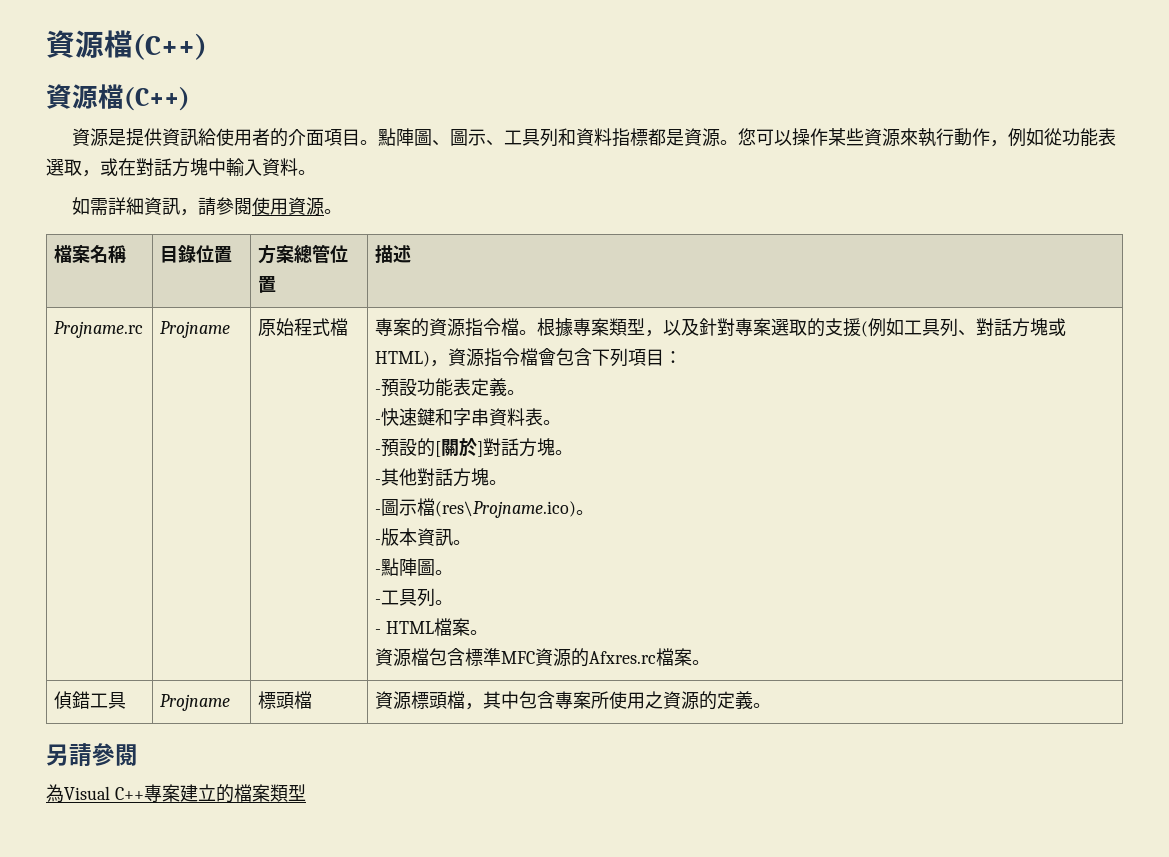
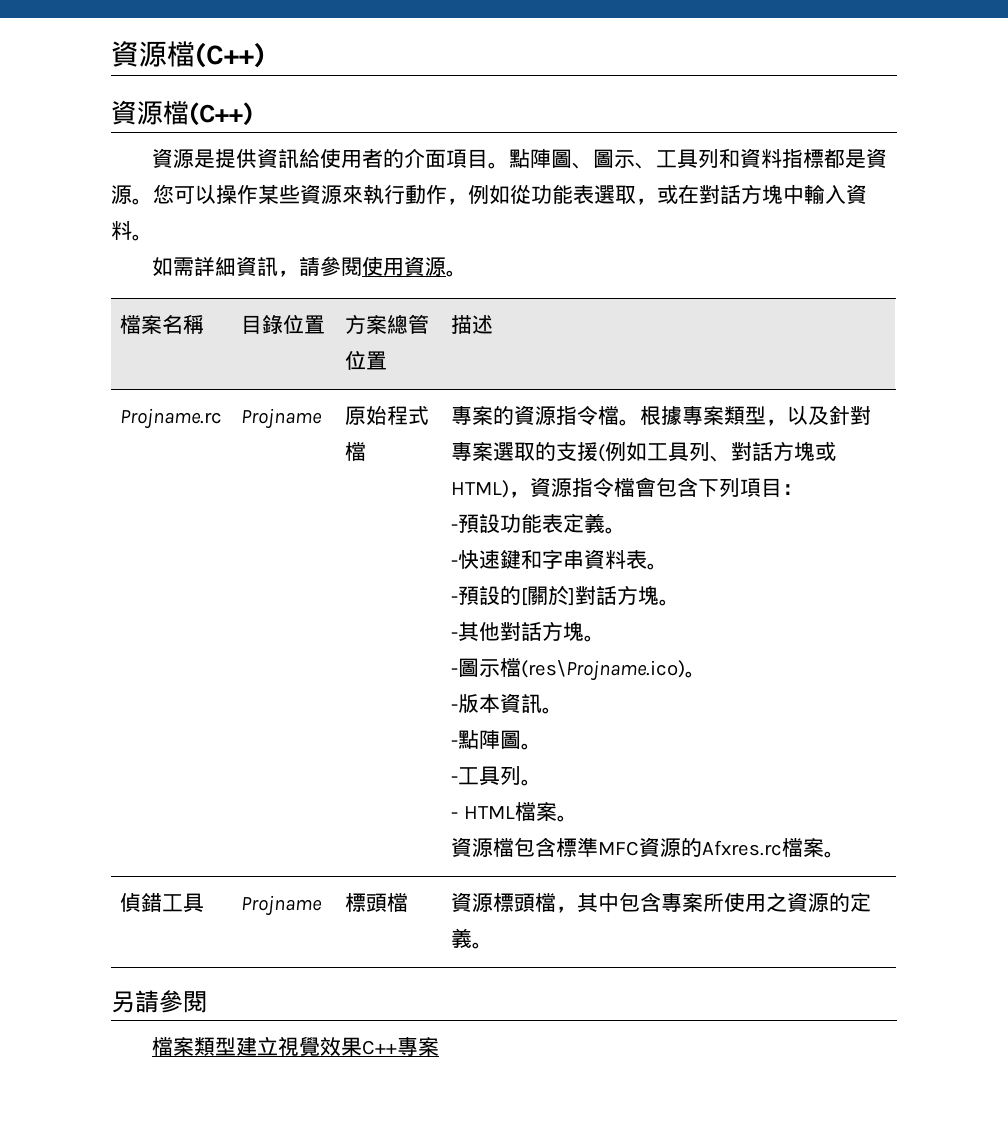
- 為Visual C++專案建立的檔案類型
+ 檔案類型建立視覺效果C++專案

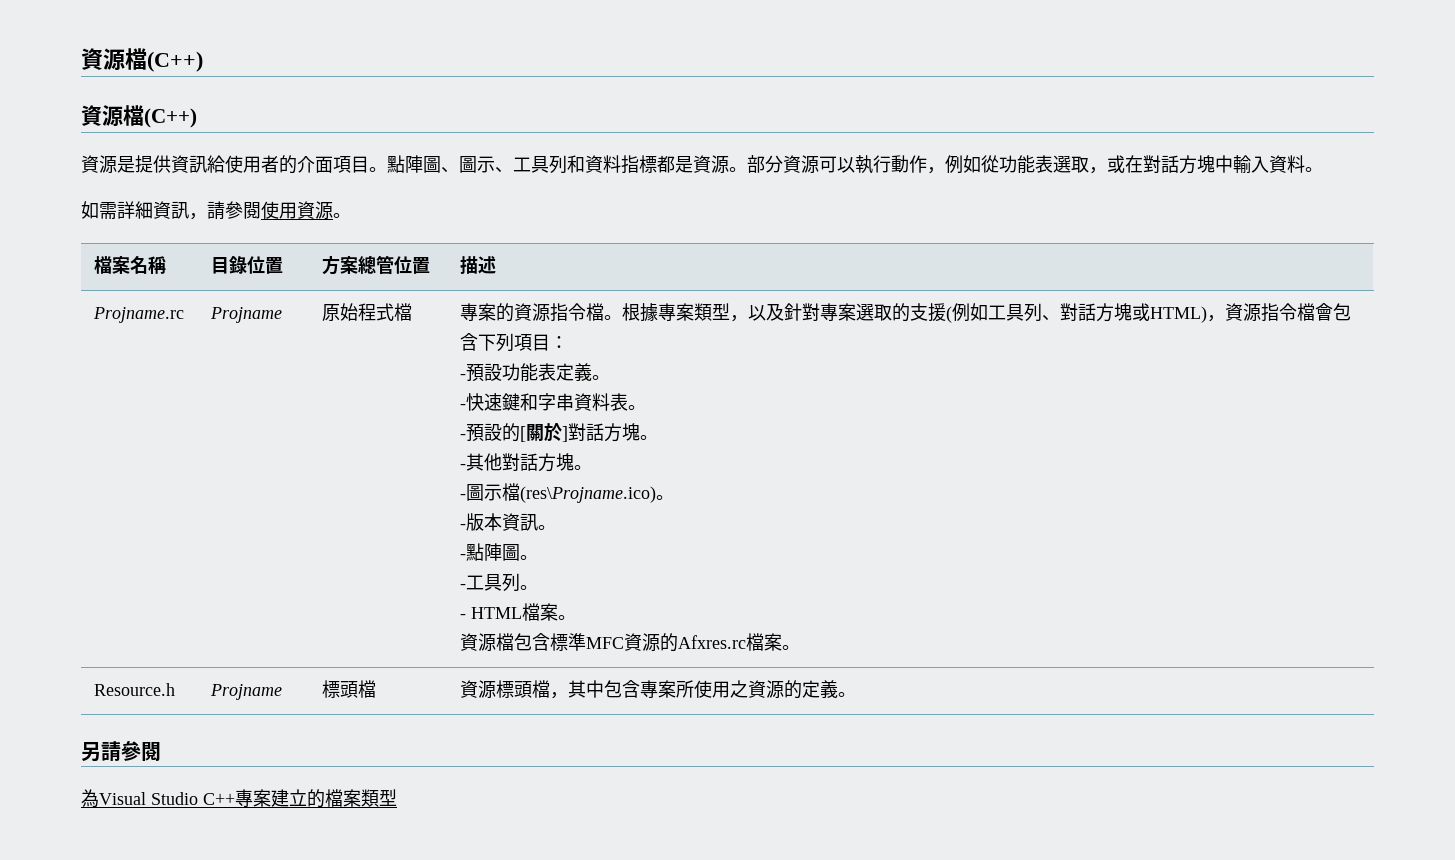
- 您可以操作某些資源來執行動作，例如從功能表選取，或在對話方塊中輸入資料。
+ 部分資源可以執行動作，例如從功能表選取，或在對話方塊中輸入資料。
- 偵錯工具 | Projname | 標頭檔 | 資源標頭檔，其中包含專案所使用之資源的定義。
+ Resource.h | Projname | 標頭檔 | 資源標頭檔，其中包含專案所使用之資源的定義。
- 檔案類型建立視覺效果C++專案
+ 為Visual Studio C++專案建立的檔案類型

